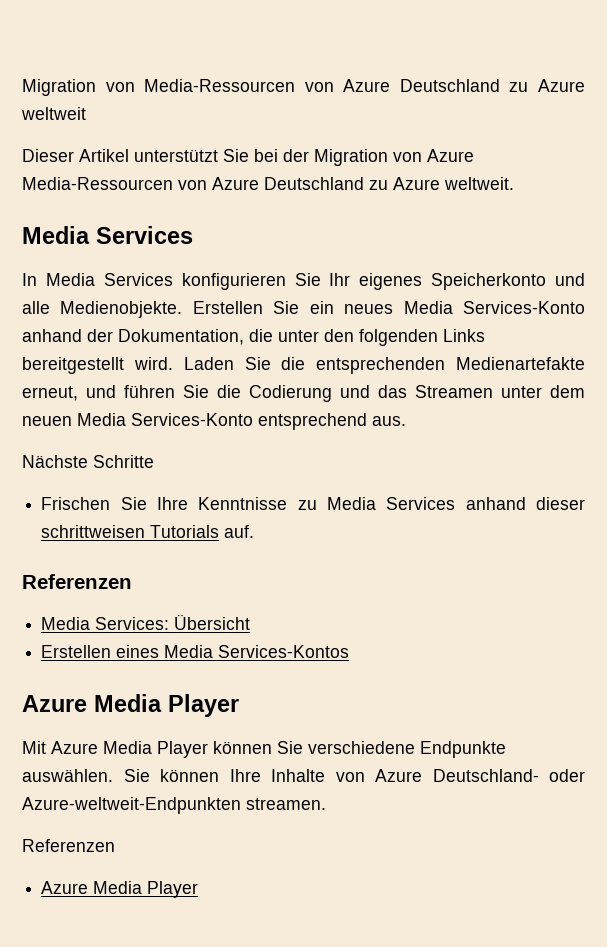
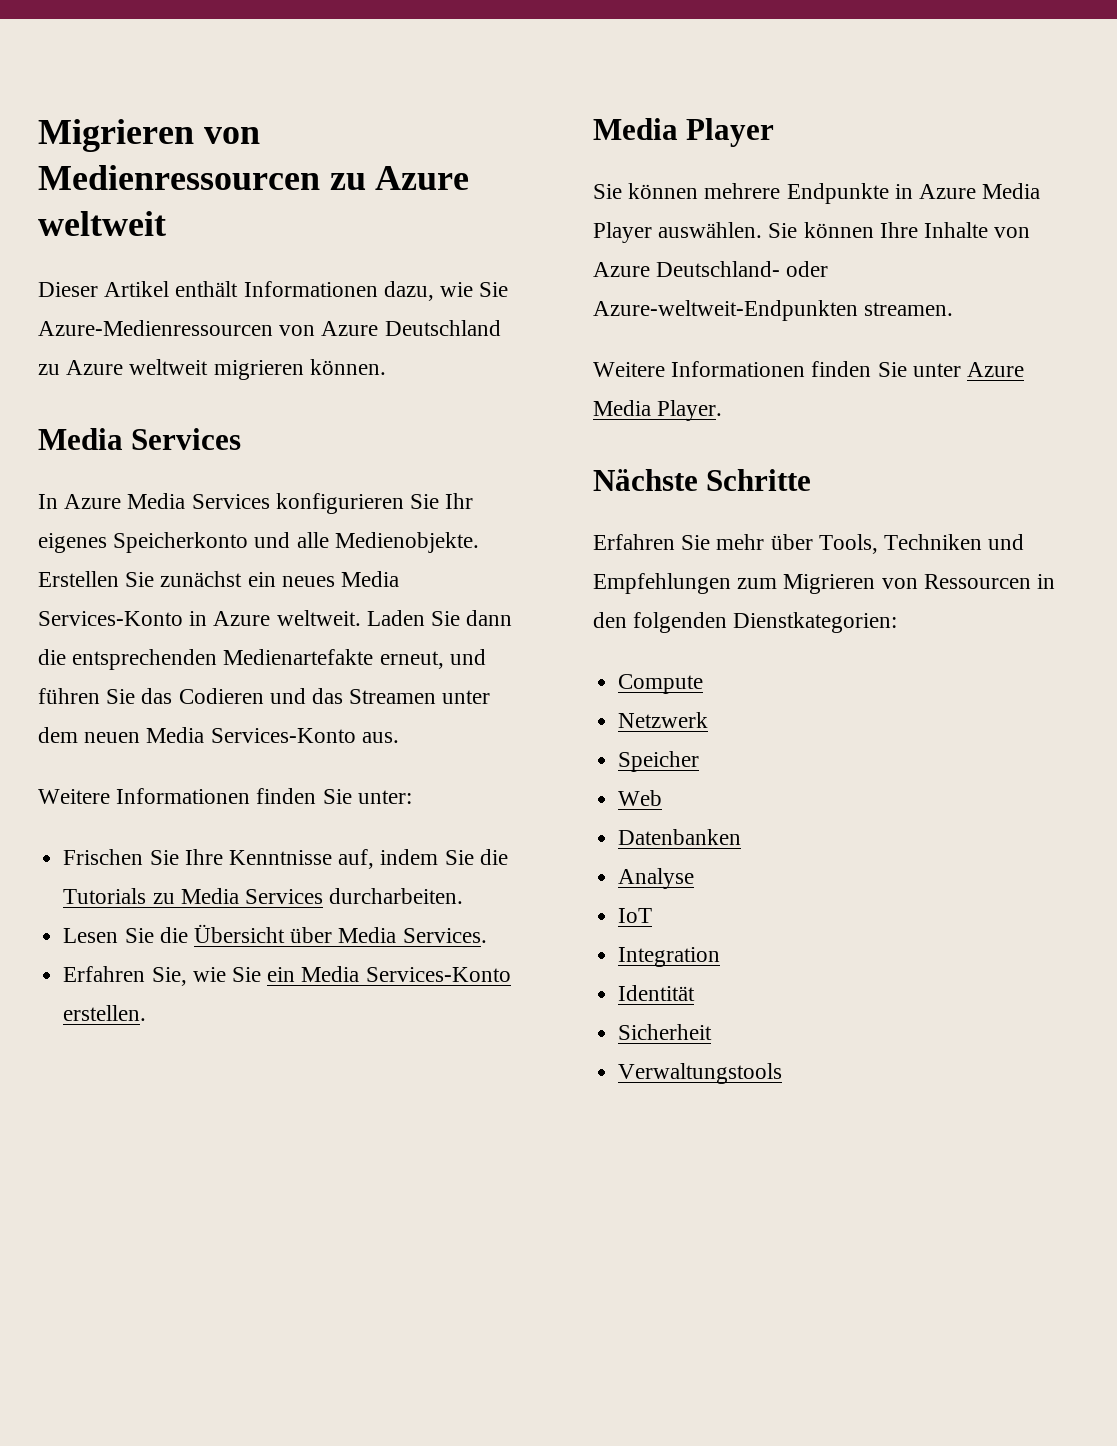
- Migration von Media-Ressourcen von Azure Deutschland zu Azure weltweit
- Dieser Artikel unterstützt Sie bei der Migration von Azure Media-Ressourcen von Azure Deutschland zu Azure weltweit.
+ Migrieren von Medienressourcen zu Azure weltweit
+ Dieser Artikel enthält Informationen dazu, wie Sie Azure-Medienressourcen von Azure Deutschland zu Azure weltweit migrieren können.
- In Media Services konfigurieren Sie Ihr eigenes Speicherkonto und alle Medienobjekte.
+ In Azure Media Services konfigurieren Sie Ihr eigenes Speicherkonto und alle Medienobjekte.
- Erstellen Sie ein neues Media Services-Konto anhand der Dokumentation, die unter den folgenden Links bereitgestellt wird.
+ Erstellen Sie zunächst ein neues Media Services-Konto in Azure weltweit.
- Laden Sie die entsprechenden Medienartefakte erneut, und führen Sie die Codierung und das Streamen unter dem neuen Media Services-Konto entsprechend aus.
+ Laden Sie dann die entsprechenden Medienartefakte erneut, und führen Sie das Codieren und das Streamen unter dem neuen Media Services-Konto aus.
- Nächste Schritte
+ Weitere Informationen finden Sie unter:
- Frischen Sie Ihre Kenntnisse zu Media Services anhand dieser schrittweisen Tutorials auf.
- Referenzen
- Media Services: Übersicht
- Erstellen eines Media Services-Kontos
- Azure Media Player
- Mit Azure Media Player können Sie verschiedene Endpunkte auswählen.
+ Frischen Sie Ihre Kenntnisse auf, indem Sie die Tutorials zu Media Services durcharbeiten.
+ Lesen Sie die Übersicht über Media Services.
+ Erfahren Sie, wie Sie ein Media Services-Konto erstellen.
+ Media Player
+ Sie können mehrere Endpunkte in Azure Media Player auswählen.
  Sie können Ihre Inhalte von Azure Deutschland- oder Azure-weltweit-Endpunkten streamen.
- Referenzen
- Azure Media Player
+ Weitere Informationen finden Sie unter Azure Media Player.
+ Nächste Schritte
+ Erfahren Sie mehr über Tools, Techniken und Empfehlungen zum Migrieren von Ressourcen in den folgenden Dienstkategorien:
+ Compute
+ Netzwerk
+ Speicher
+ Web
+ Datenbanken
+ Analyse
+ IoT
+ Integration
+ Identität
+ Sicherheit
+ Verwaltungstools

